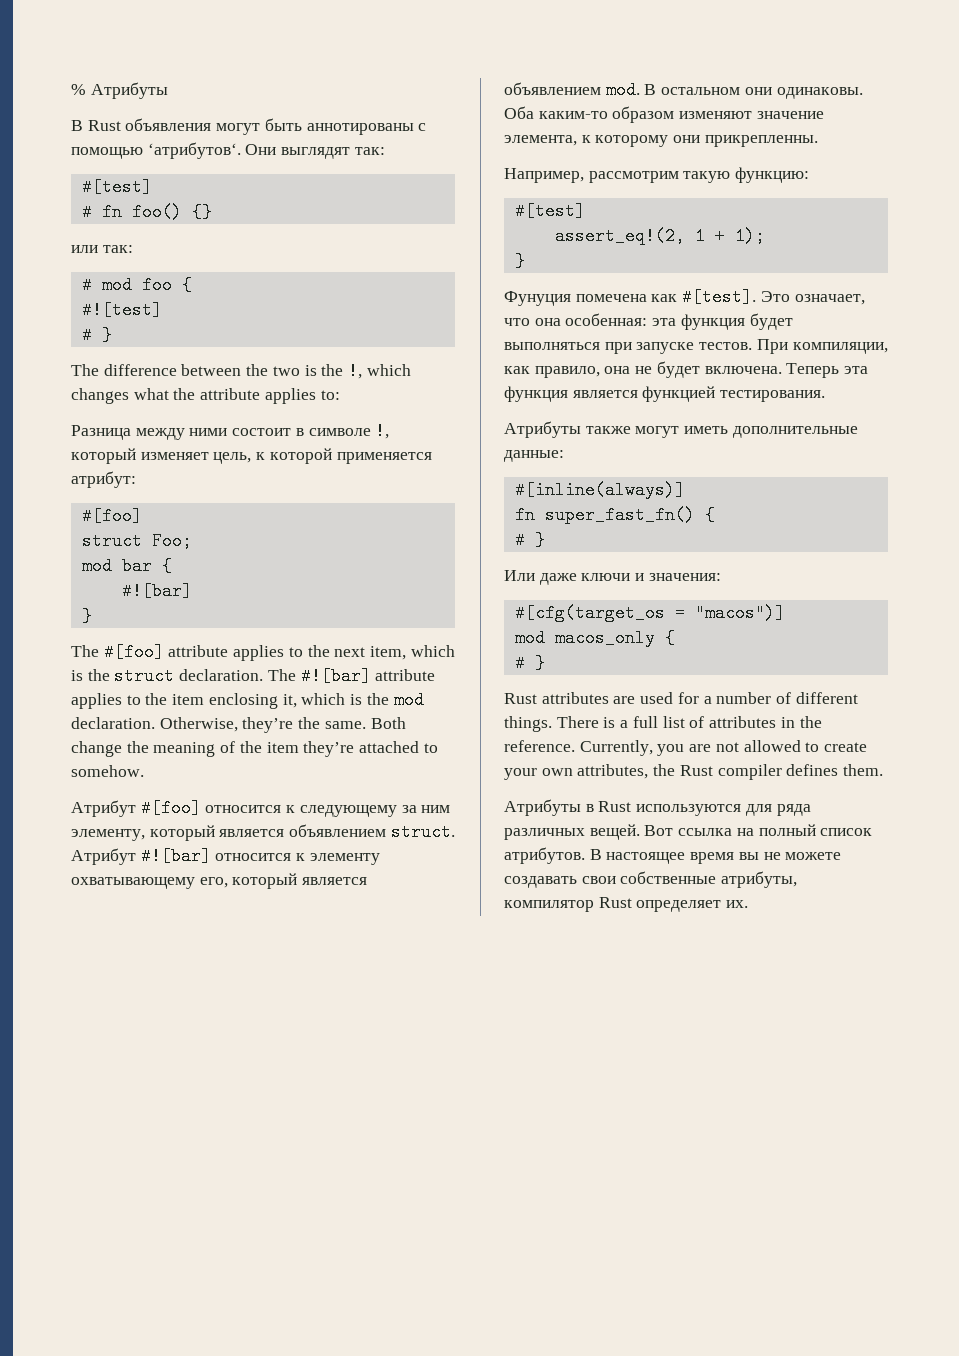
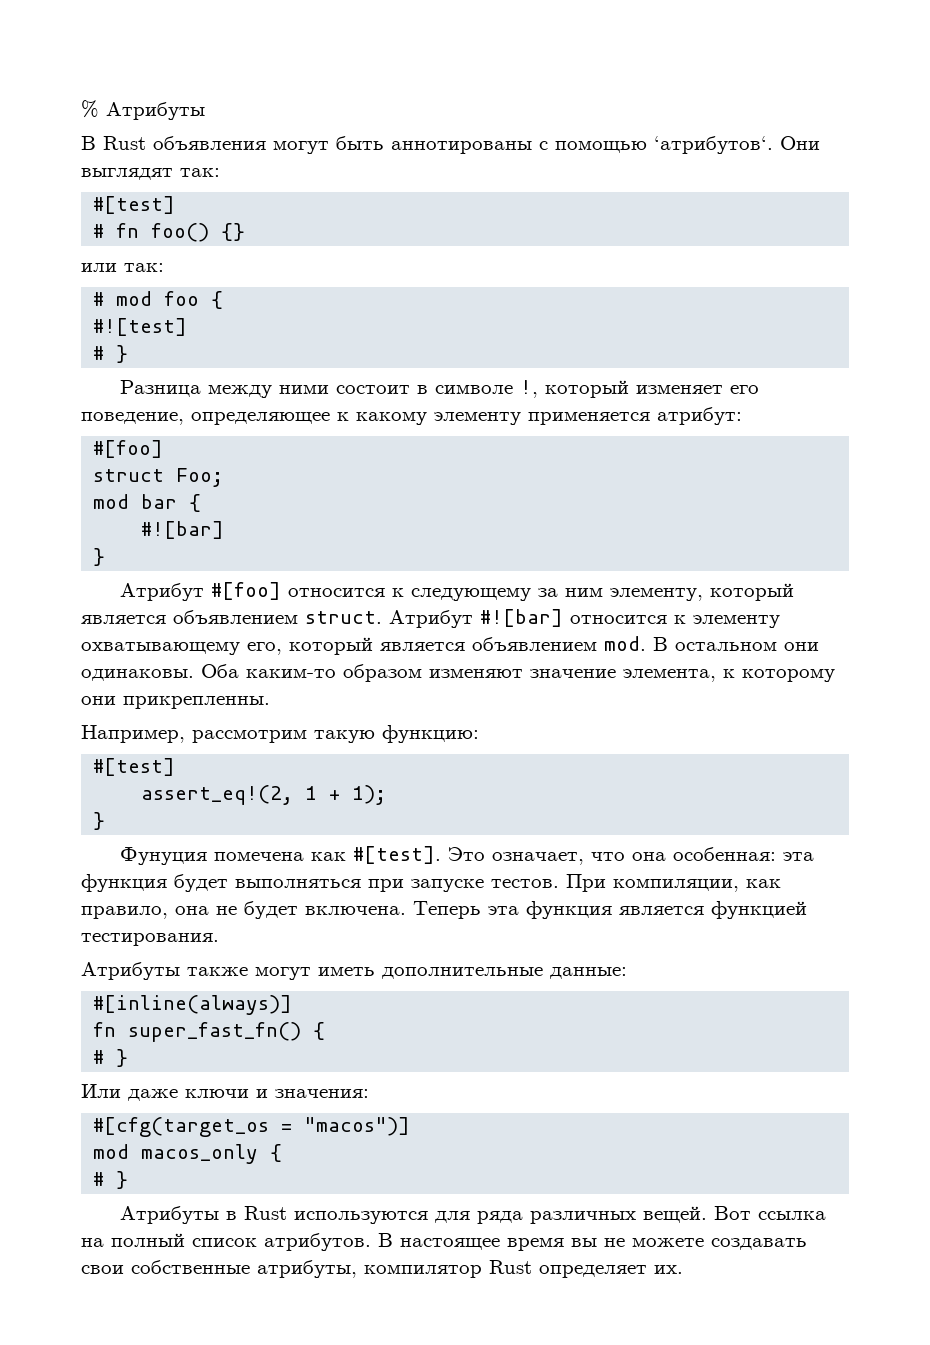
- The difference between the two is the !, which changes what the attribute applies to:
- Разница между ними состоит в символе !, который изменяет цель, к которой применяется атрибут:
+ Разница между ними состоит в символе !, который изменяет его поведение, определяющее к какому элементу применяется атрибут:
- The #[foo] attribute applies to the next item, which is the struct declaration. The #![bar] attribute applies to the item enclosing it, which is the mod declaration. Otherwise, they’re the same. Both change the meaning of the item they’re attached to somehow.
- Rust attributes are used for a number of different things. There is a full list of attributes in the reference. Currently, you are not allowed to create your own attributes, the Rust compiler defines them.

